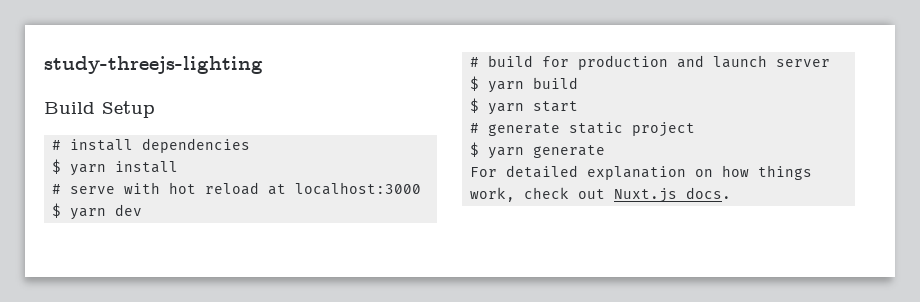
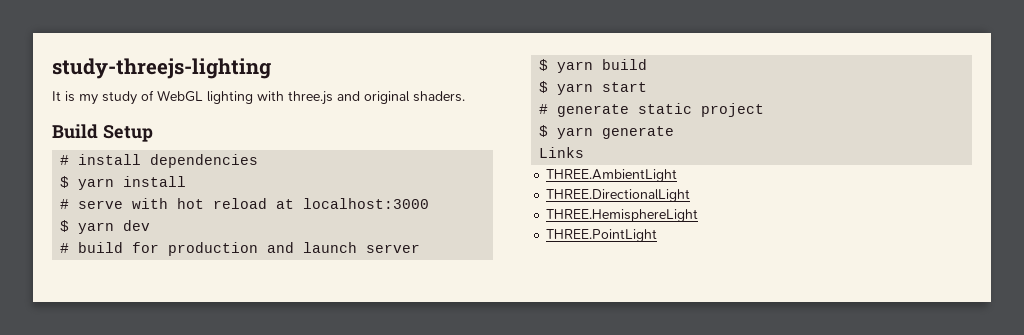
+ It is my study of WebGL lighting with three.js and original shaders.
- For detailed explanation on how things work, check out Nuxt.js docs.
+ Links
+ THREE.AmbientLight
+ THREE.DirectionalLight
+ THREE.HemisphereLight
+ THREE.PointLight

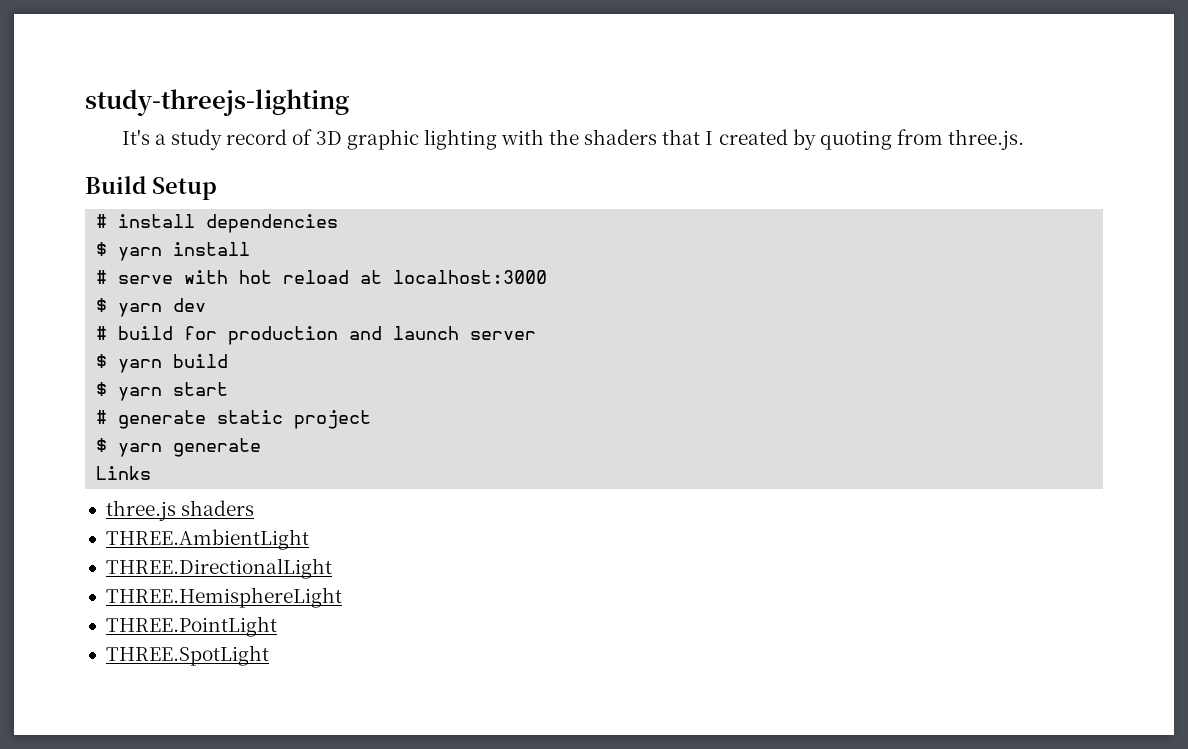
- It is my study of WebGL lighting with three.js and original shaders.
+ It's a study record of 3D graphic lighting with the shaders that I created by quoting from three.js.
+ three.js shaders
+ THREE.SpotLight

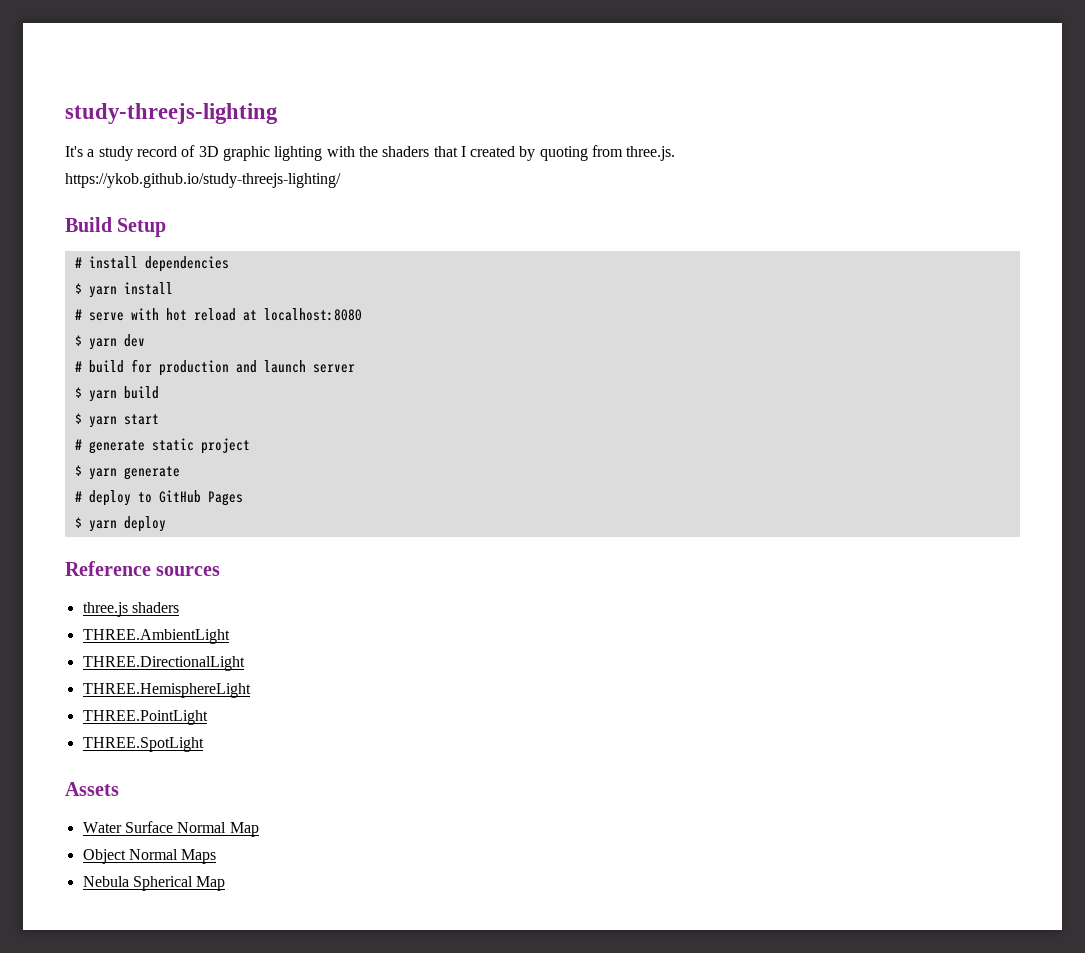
+ https://ykob.github.io/study-threejs-lighting/
- # serve with hot reload at localhost:3000
+ # serve with hot reload at localhost:8080
- Links
+ # deploy to GitHub Pages
+ $ yarn deploy
+ Reference sources
+ Assets
+ Water Surface Normal Map
+ Object Normal Maps
+ Nebula Spherical Map

